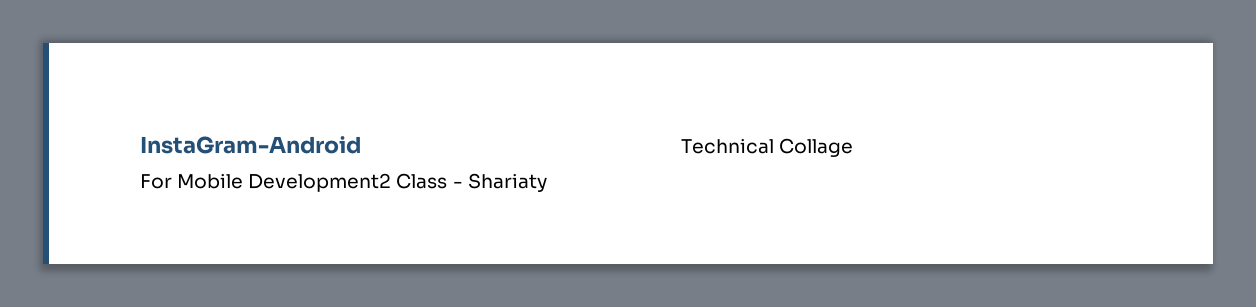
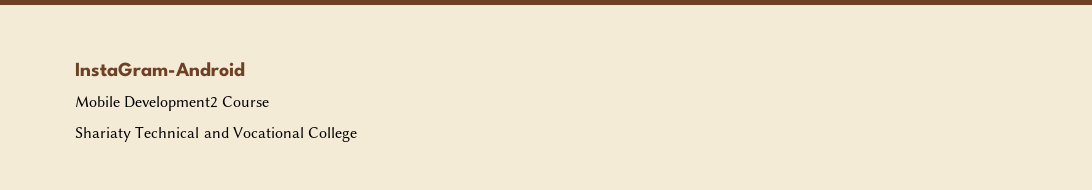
- For Mobile Development2 Class - Shariaty Technical Collage
+ Mobile Development2 Course
+ Shariaty Technical and Vocational College

